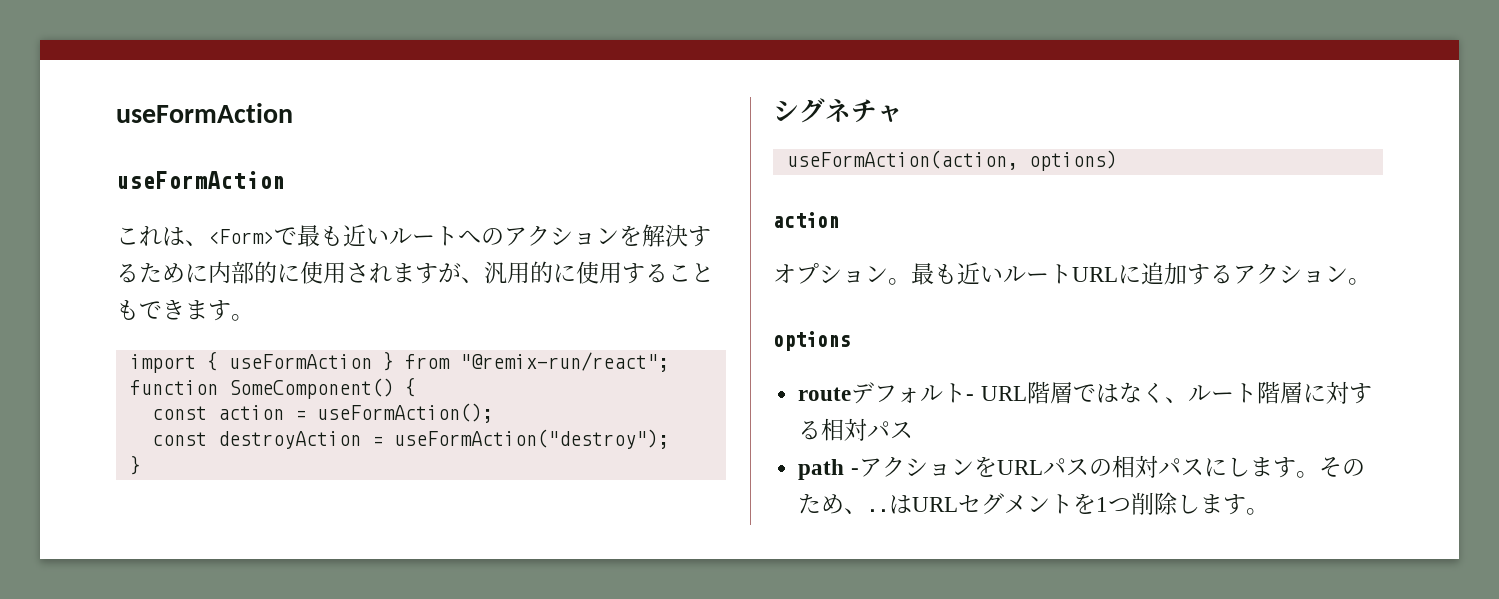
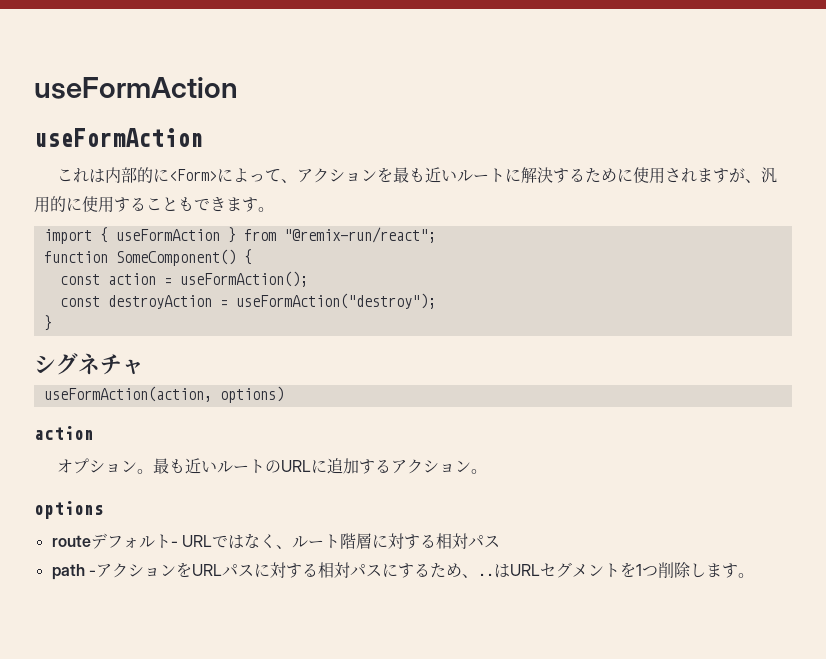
- これは、<Form>で最も近いルートへのアクションを解決するために内部的に使用されますが、汎用的に使用することもできます。
+ これは内部的に<Form>によって、アクションを最も近いルートに解決するために使用されますが、汎用的に使用することもできます。
- 最も近いルートURLに追加するアクション。
+ 最も近いルートのURLに追加するアクション。
- routeデフォルト- URL階層ではなく、ルート階層に対する相対パス
+ routeデフォルト- URLではなく、ルート階層に対する相対パス
- path -アクションをURLパスの相対パスにします。そのため、..
+ path -アクションをURLパスに対する相対パスにするため、..

